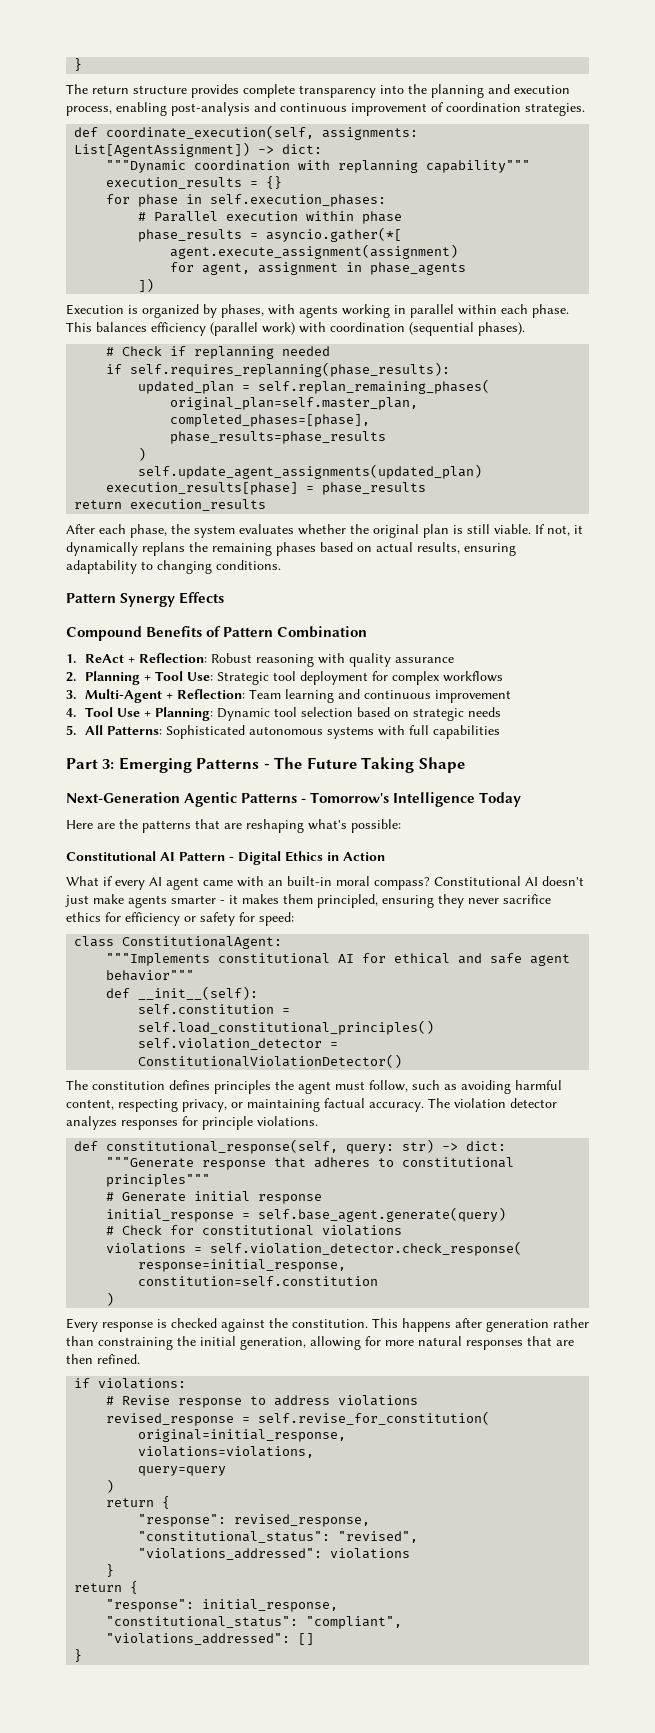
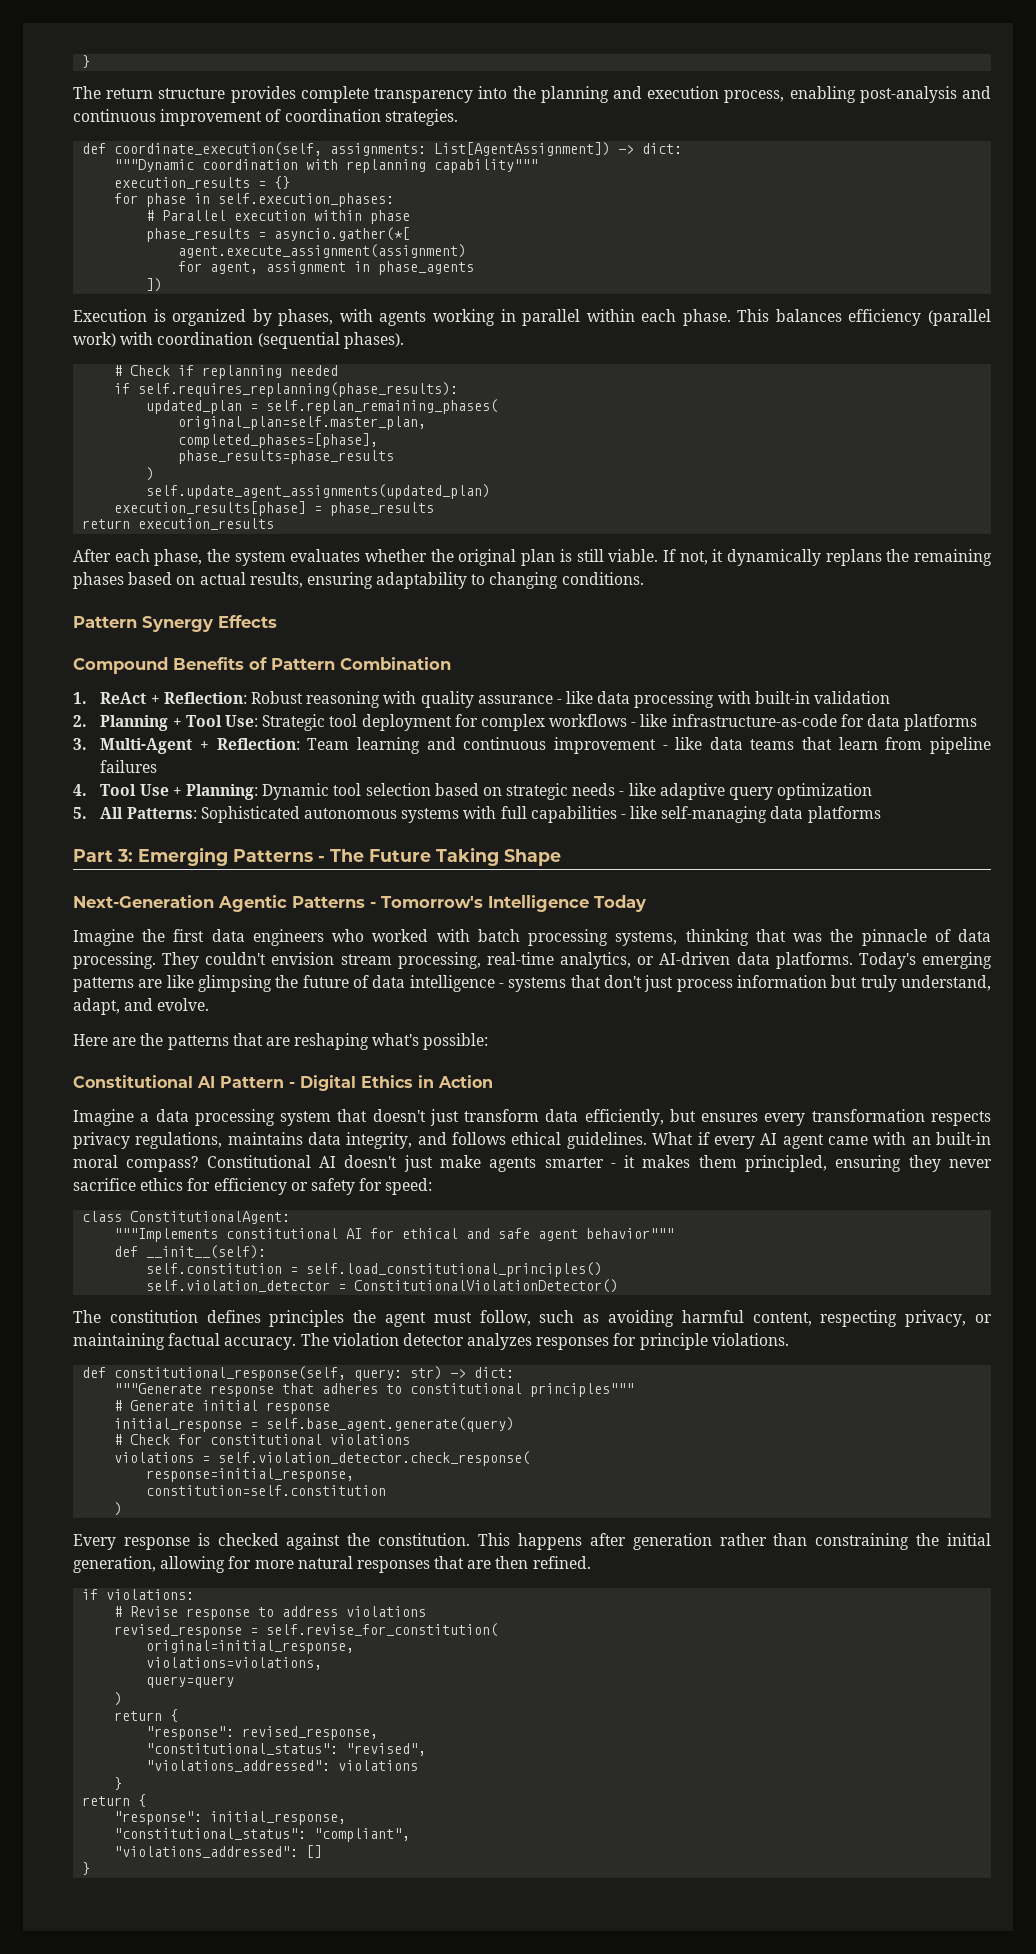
- 1. ReAct + Reflection: Robust reasoning with quality assurance
+ 1. ReAct + Reflection: Robust reasoning with quality assurance - like data processing with built-in validation
- 2. Planning + Tool Use: Strategic tool deployment for complex workflows
+ 2. Planning + Tool Use: Strategic tool deployment for complex workflows - like infrastructure-as-code for data platforms
- 3. Multi-Agent + Reflection: Team learning and continuous improvement
+ 3. Multi-Agent + Reflection: Team learning and continuous improvement - like data teams that learn from pipeline failures
- 4. Tool Use + Planning: Dynamic tool selection based on strategic needs
+ 4. Tool Use + Planning: Dynamic tool selection based on strategic needs - like adaptive query optimization
- 5. All Patterns: Sophisticated autonomous systems with full capabilities
+ 5. All Patterns: Sophisticated autonomous systems with full capabilities - like self-managing data platforms
+ Imagine the first data engineers who worked with batch processing systems, thinking that was the pinnacle of data processing. They couldn't envision stream processing, real-time analytics, or AI-driven data platforms. Today's emerging patterns are like glimpsing the future of data intelligence - systems that don't just process information but truly understand, adapt, and evolve.
+ Imagine a data processing system that doesn't just transform data efficiently, but ensures every transformation respects privacy regulations, maintains data integrity, and follows ethical guidelines.

